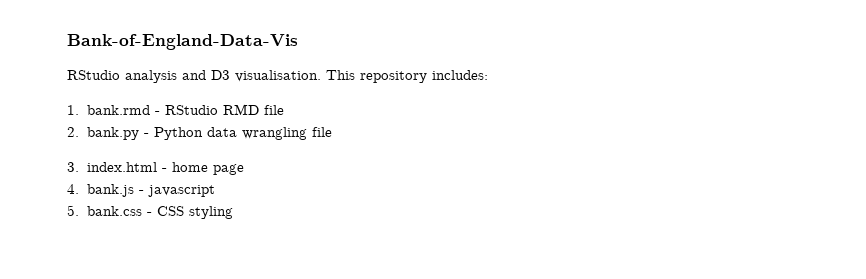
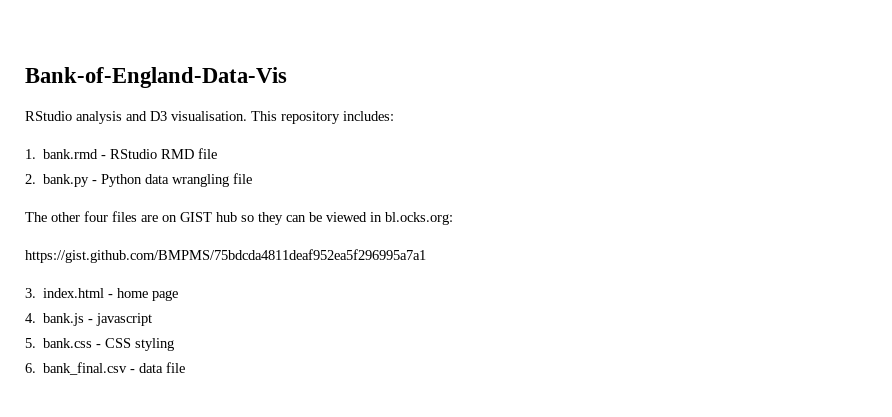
+ The other four files are on GIST hub so they can be viewed in bl.ocks.org:
+ https://gist.github.com/BMPMS/75bdcda4811deaf952ea5f296995a7a1
+ 6. bank_final.csv - data file

